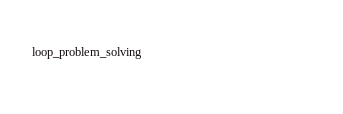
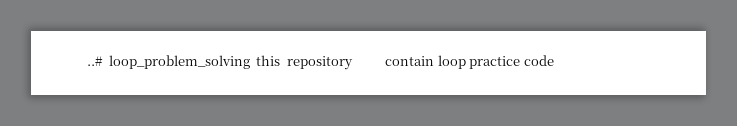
- loop_problem_solving
+ ..# loop_problem_solving this repository contain loop practice code

